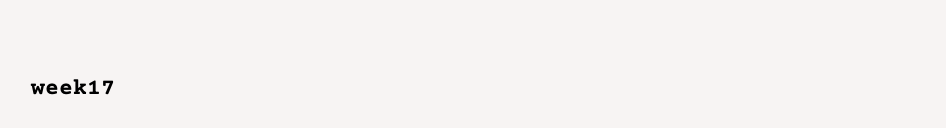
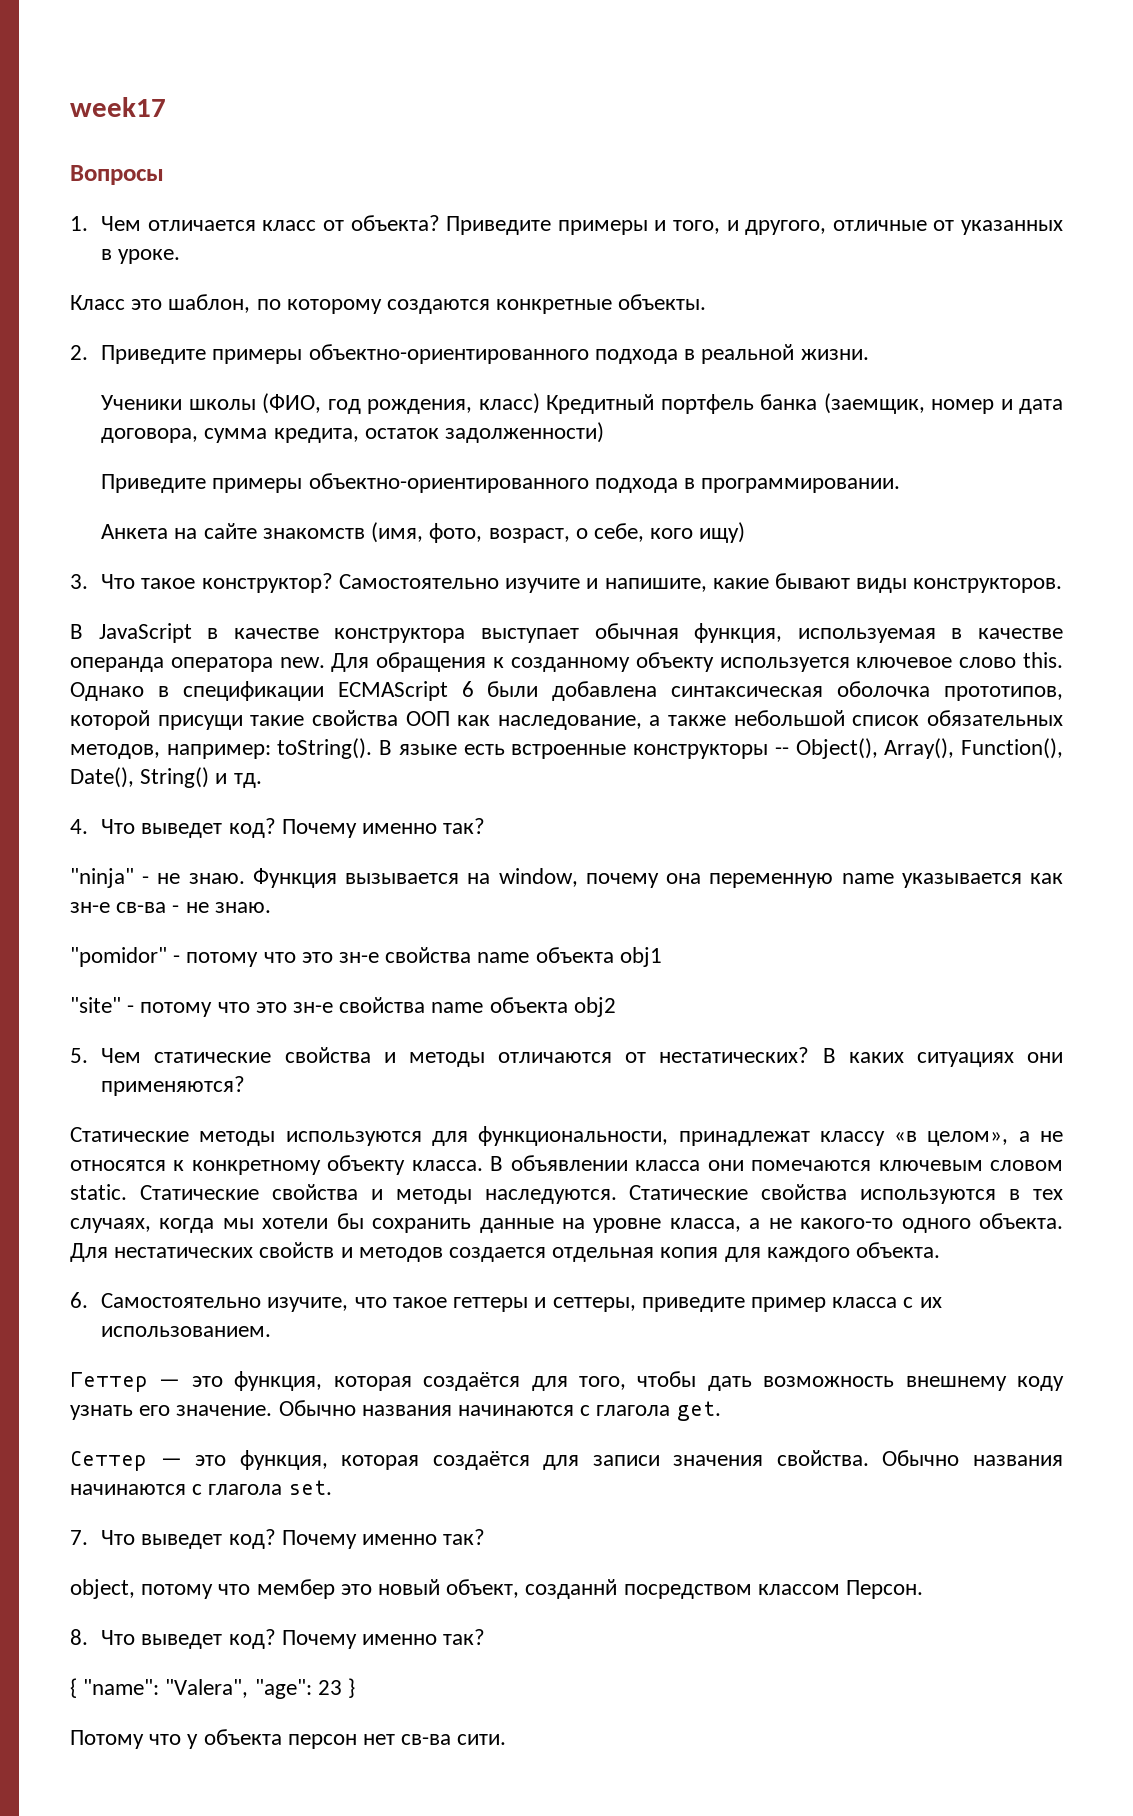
+ Вопросы
+ 1. Чем отличается класс от объекта? Приведите примеры и того, и другого, отличные от указанных в уроке.
+ Класс это шаблон, по которому создаются конкретные объекты.
+ 2. Приведите примеры объектно-ориентированного подхода в реальной жизни.
+ Ученики школы (ФИО, год рождения, класс) Кредитный портфель банка (заемщик, номер и дата договора, сумма кредита, остаток задолженности)
+ Приведите примеры объектно-ориентированного подхода в программировании.
+ Анкета на сайте знакомств (имя, фото, возраст, о себе, кого ищу)
+ 3. Что такое конструктор? Самостоятельно изучите и напишите, какие бывают виды конструкторов.
+ В JavaScript в качестве конструктора выступает обычная функция, используемая в качестве операнда оператора new. Для обращения к созданному объекту используется ключевое слово this. Однако в спецификации ECMAScript 6 были добавлена синтаксическая оболочка прототипов, которой присущи такие свойства ООП как наследование, а также небольшой список обязательных методов, например: toString(). В языке есть встроенные конструкторы -- Object(), Array(), Function(), Date(), String() и тд.
+ 4. Что выведет код? Почему именно так?
+ "ninja" - не знаю. Функция вызывается на window, почему она переменную name указывается как зн-е св-ва - не знаю.
+ "pomidor" - потому что это зн-е свойства name объекта obj1
+ "site" - потому что это зн-е свойства name объекта obj2
+ 5. Чем статические свойства и методы отличаются от нестатических? В каких ситуациях они применяются?
+ Статические методы используются для функциональности, принадлежат классу «в целом», а не относятся к конкретному объекту класса. В объявлении класса они помечаются ключевым словом static. Статические свойства и методы наследуются. Статические свойства используются в тех случаях, когда мы хотели бы сохранить данные на уровне класса, а не какого-то одного объекта. Для нестатических свойств и методов создается отдельная копия для каждого объекта.
+ 6. Самостоятельно изучите, что такое геттеры и сеттеры, приведите пример класса с их использованием.
+ Геттер — это функция, которая создаётся для того, чтобы дать возможность внешнему коду узнать его значение. Обычно названия начинаются с глагола get.
+ Сеттер — это функция, которая создаётся для записи значения свойства. Обычно названия начинаются с глагола set.
+ 7. Что выведет код? Почему именно так?
+ object, потому что мембер это новый объект, созданнй посредством классом Персон.
+ 8. Что выведет код? Почему именно так?
+ { "name": "Valera", "age": 23 }
+ Потому что у объекта персон нет св-ва сити.

